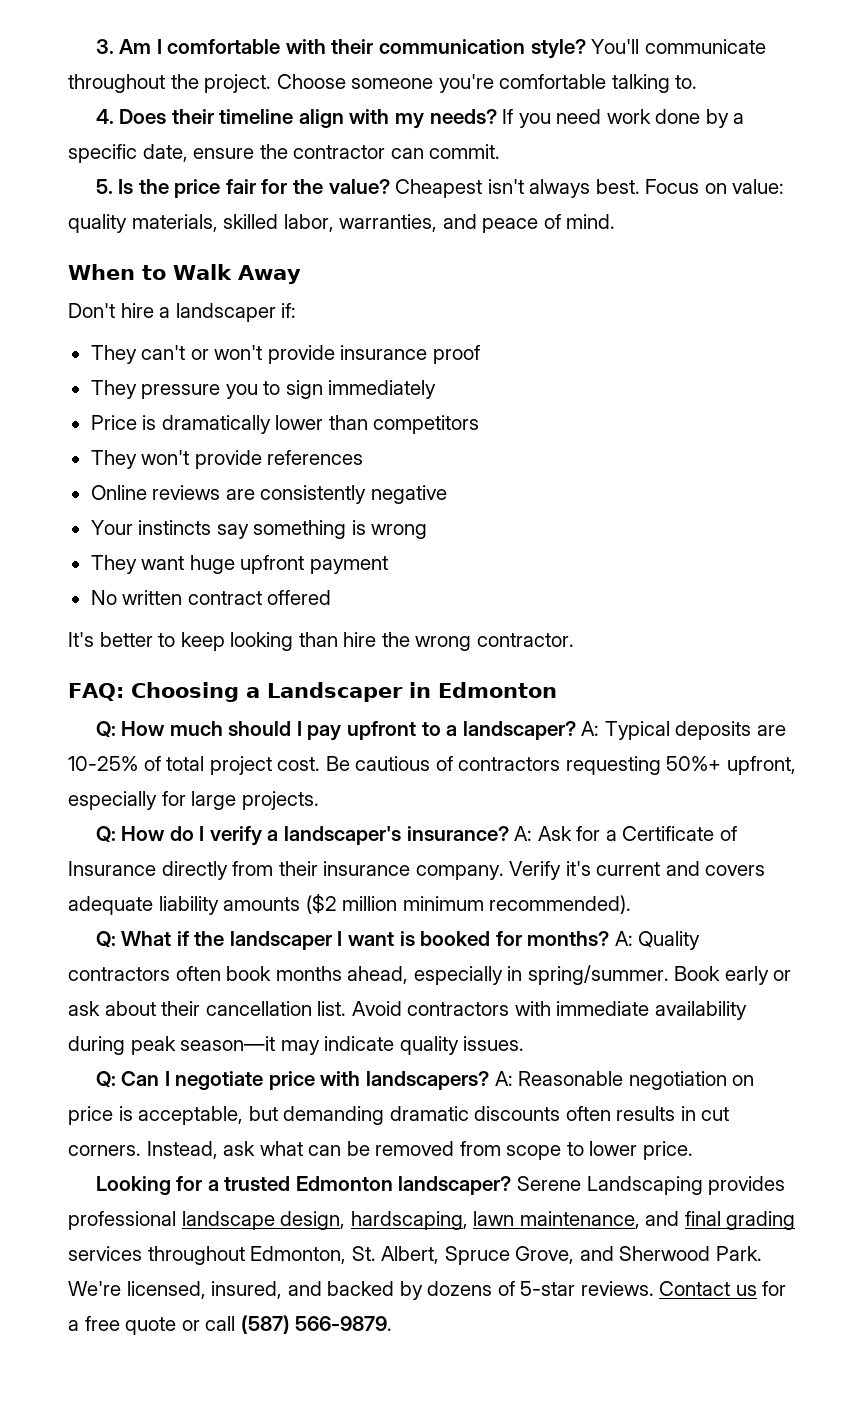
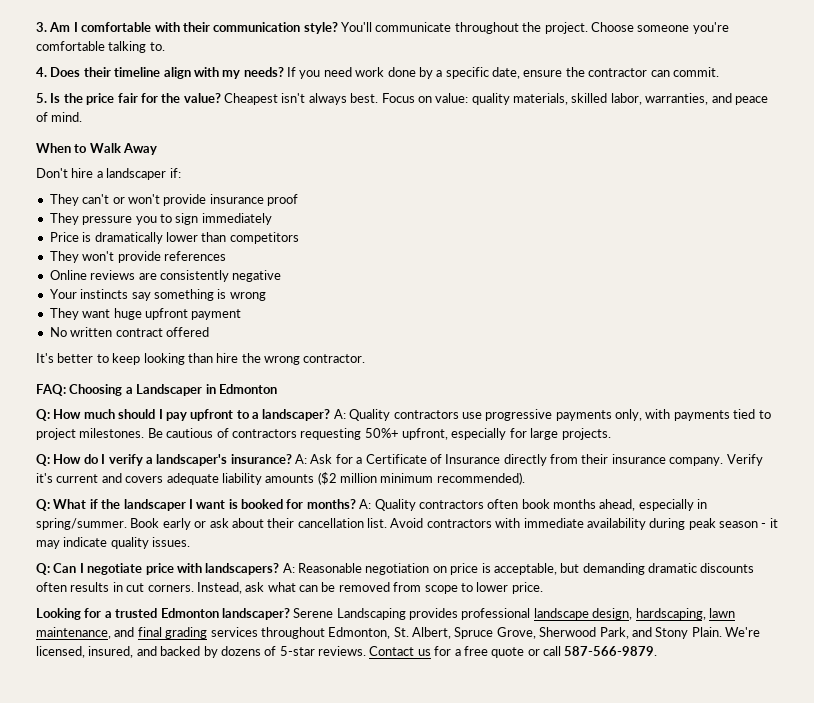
- A: Typical deposits are 10-25% of total project cost.
+ A: Quality contractors use progressive payments only, with payments tied to project milestones.
- Avoid contractors with immediate availability during peak season—it may indicate quality issues.
+ Avoid contractors with immediate availability during peak season - it may indicate quality issues.
- Serene Landscaping provides professional landscape design, hardscaping, lawn maintenance, and final grading services throughout Edmonton, St. Albert, Spruce Grove, and Sherwood Park.
+ Serene Landscaping provides professional landscape design, hardscaping, lawn maintenance, and final grading services throughout Edmonton, St. Albert, Spruce Grove, Sherwood Park, and Stony Plain.
- Contact us for a free quote or call (587) 566-9879.
+ Contact us for a free quote or call 587-566-9879.

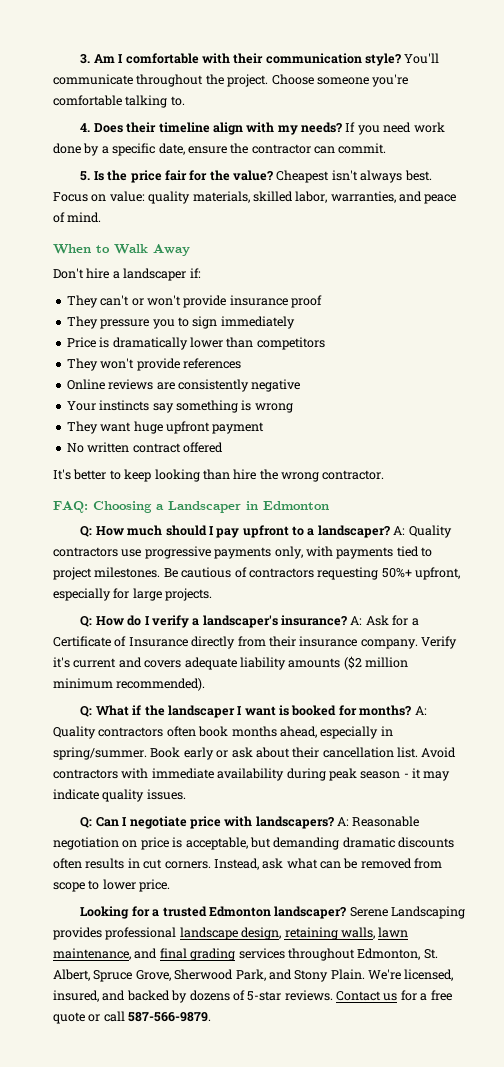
- Serene Landscaping provides professional landscape design, hardscaping, lawn maintenance, and final grading services throughout Edmonton, St. Albert, Spruce Grove, Sherwood Park, and Stony Plain.
+ Serene Landscaping provides professional landscape design, retaining walls, lawn maintenance, and final grading services throughout Edmonton, St. Albert, Spruce Grove, Sherwood Park, and Stony Plain.

